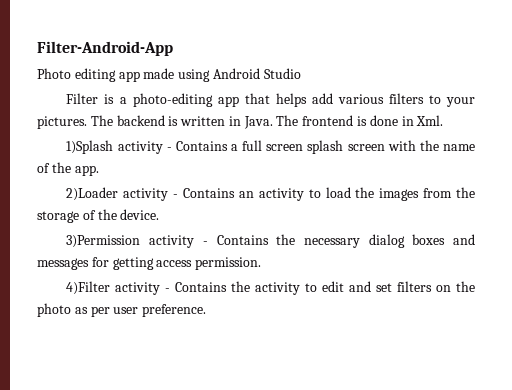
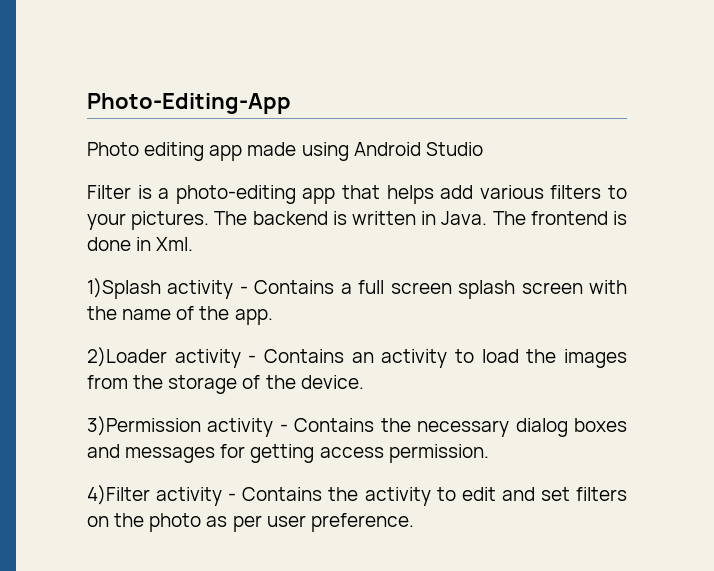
- Filter-Android-App
+ Photo-Editing-App

